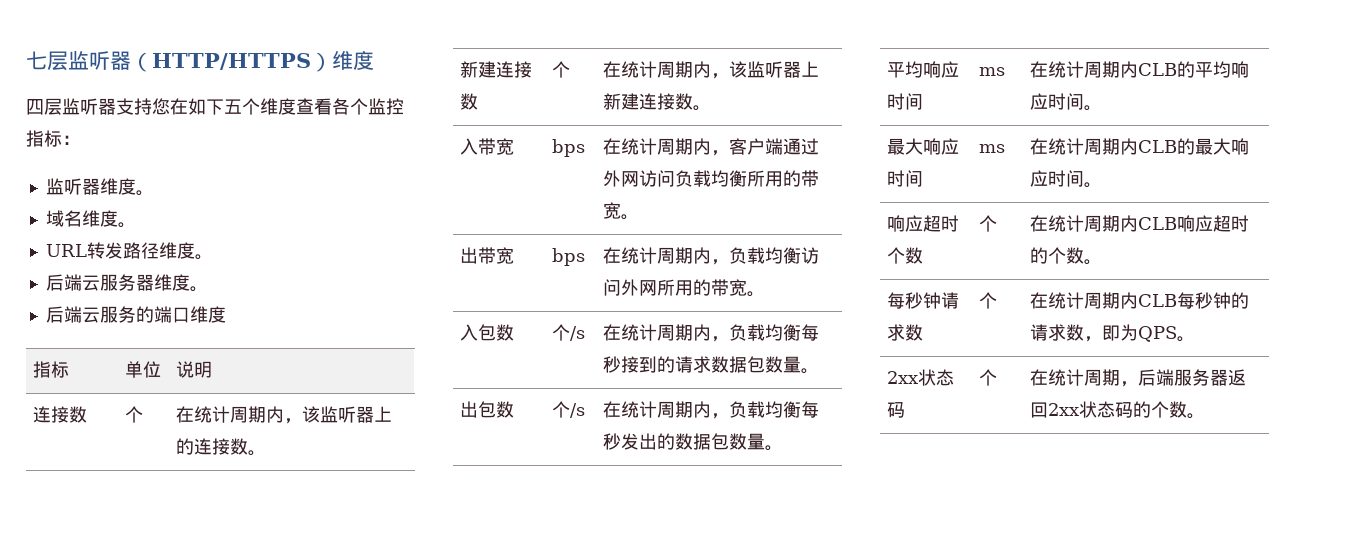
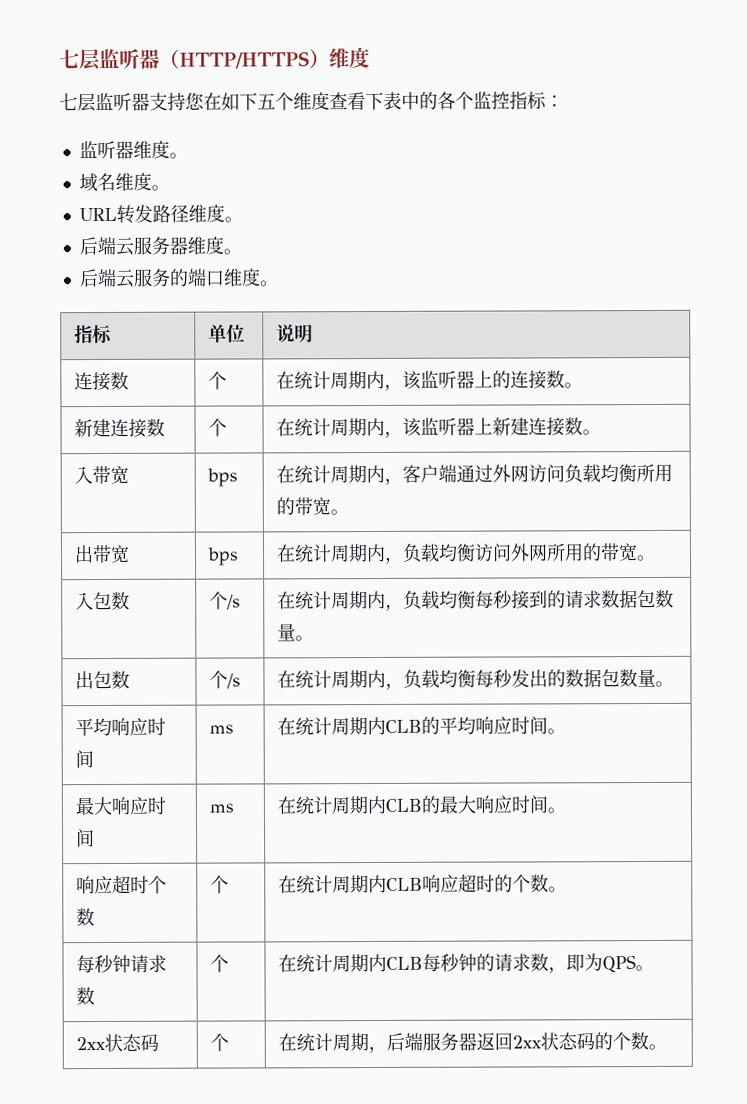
- 四层监听器支持您在如下五个维度查看各个监控指标：
+ 七层监听器支持您在如下五个维度查看下表中的各个监控指标：
- 后端云服务的端口维度
+ 后端云服务的端口维度。

